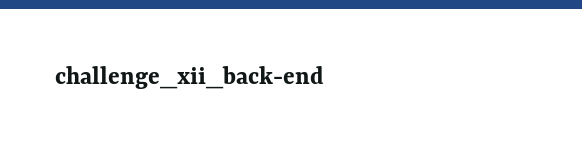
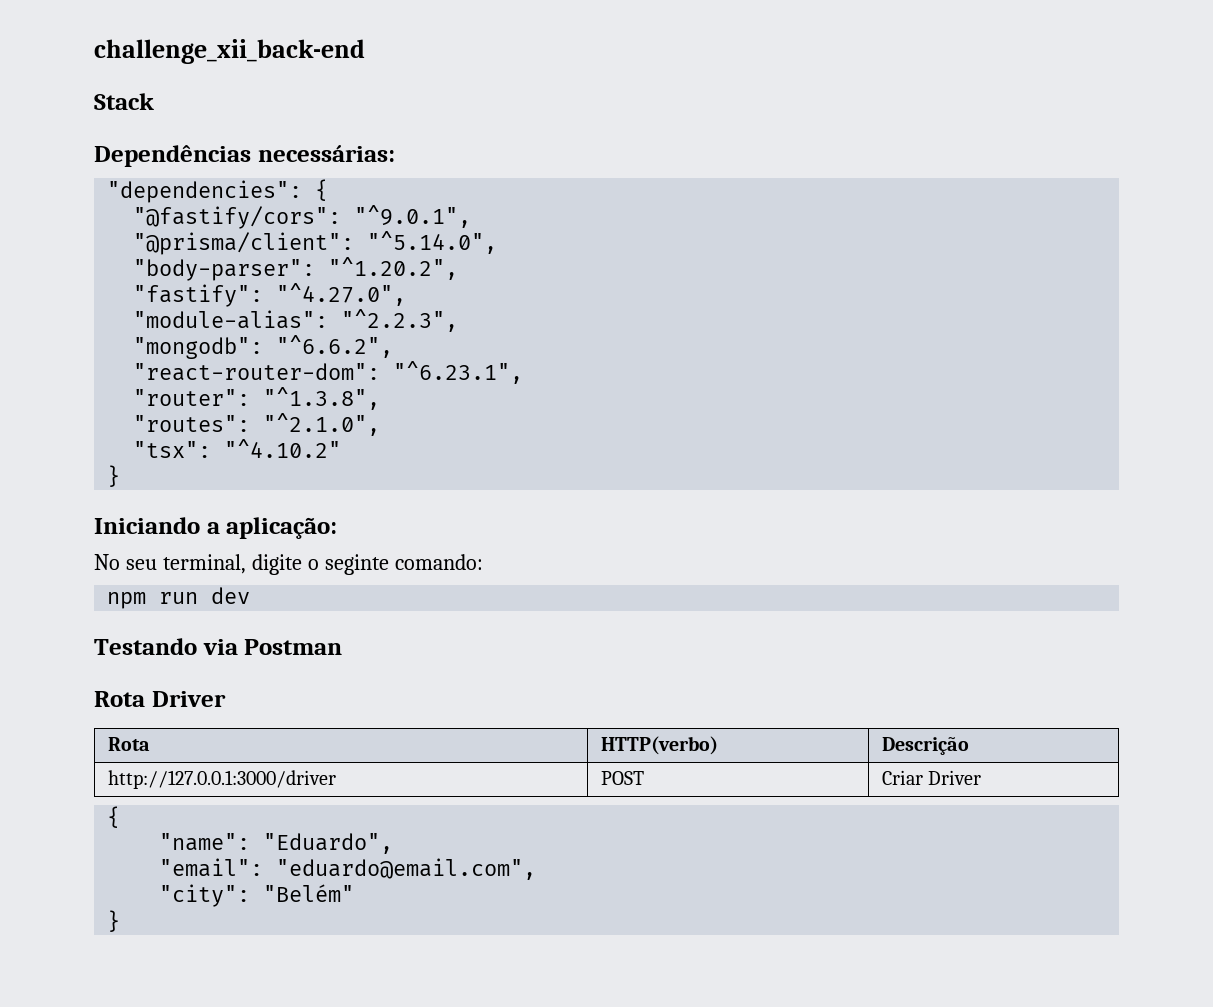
+ Stack
+ Dependências necessárias:
+ "dependencies": {
+ "@fastify/cors": "^9.0.1",
+ "@prisma/client": "^5.14.0",
+ "body-parser": "^1.20.2",
+ "fastify": "^4.27.0",
+ "module-alias": "^2.2.3",
+ "mongodb": "^6.6.2",
+ "react-router-dom": "^6.23.1",
+ "router": "^1.3.8",
+ "routes": "^2.1.0",
+ "tsx": "^4.10.2"
+ }
+ Iniciando a aplicação:
+ No seu terminal, digite o seginte comando:
+ npm run dev
+ Testando via Postman
+ Rota Driver
+ Rota | HTTP(verbo) | Descrição
+ http://127.0.0.1:3000/driver | POST | Criar Driver
+ {
+ "name": "Eduardo",
+ "email": "eduardo@email.com",
+ "city": "Belém"
+ }

